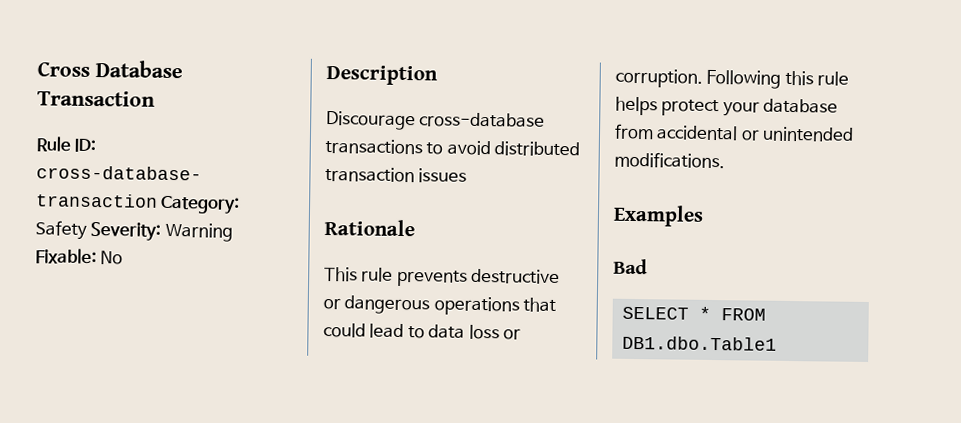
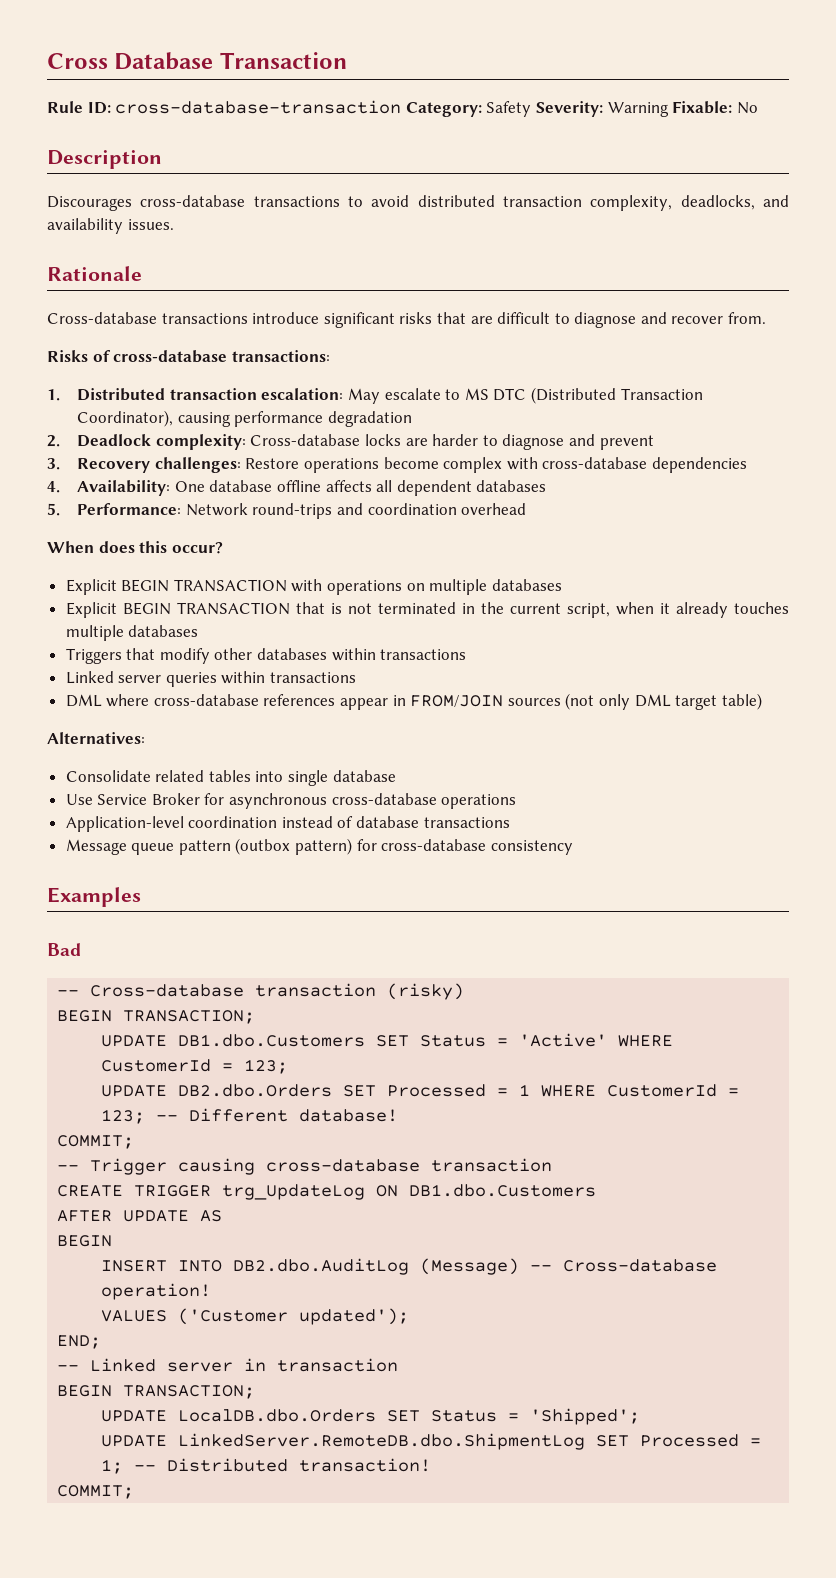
- Discourage cross-database transactions to avoid distributed transaction issues
+ Discourages cross-database transactions to avoid distributed transaction complexity, deadlocks, and availability issues.
  Rationale
- This rule prevents destructive or dangerous operations that could lead to data loss or corruption. Following this rule helps protect your database from accidental or unintended modifications.
+ Cross-database transactions introduce significant risks that are difficult to diagnose and recover from.
+ Risks of cross-database transactions:
+ 1. Distributed transaction escalation: May escalate to MS DTC (Distributed Transaction Coordinator), causing performance degradation
+ 2. Deadlock complexity: Cross-database locks are harder to diagnose and prevent
+ 3. Recovery challenges: Restore operations become complex with cross-database dependencies
+ 4. Availability: One database offline affects all dependent databases
+ 5. Performance: Network round-trips and coordination overhead
+ When does this occur?
+ Explicit BEGIN TRANSACTION with operations on multiple databases
+ Explicit BEGIN TRANSACTION that is not terminated in the current script, when it already touches multiple databases
+ Triggers that modify other databases within transactions
+ Linked server queries within transactions
+ DML where cross-database references appear in FROM/JOIN sources (not only DML target table)
+ Alternatives:
+ Consolidate related tables into single database
+ Use Service Broker for asynchronous cross-database operations
+ Application-level coordination instead of database transactions
+ Message queue pattern (outbox pattern) for cross-database consistency
  Examples
  Bad
- SELECT * FROM DB1.dbo.Table1
+ -- Cross-database transaction (risky)
+ BEGIN TRANSACTION;
+ UPDATE DB1.dbo.Customers SET Status = 'Active' WHERE CustomerId = 123;
+ UPDATE DB2.dbo.Orders SET Processed = 1 WHERE CustomerId = 123; -- Different database!
+ COMMIT;
+ -- Trigger causing cross-database transaction
+ CREATE TRIGGER trg_UpdateLog ON DB1.dbo.Customers
+ AFTER UPDATE AS
+ BEGIN
+ INSERT INTO DB2.dbo.AuditLog (Message) -- Cross-database operation!
+ VALUES ('Customer updated');
+ END;
+ -- Linked server in transaction
+ BEGIN TRANSACTION;
+ UPDATE LocalDB.dbo.Orders SET Status = 'Shipped';
+ UPDATE LinkedServer.RemoteDB.dbo.ShipmentLog SET Processed = 1; -- Distributed transaction!
+ COMMIT;

